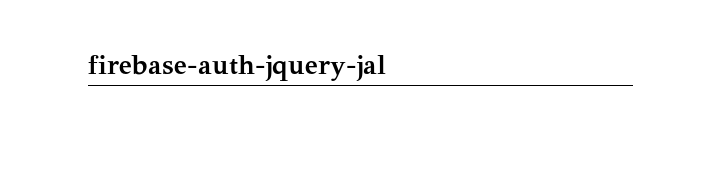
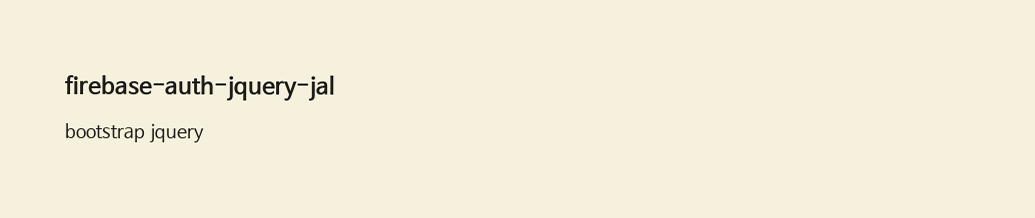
+ bootstrap jquery

